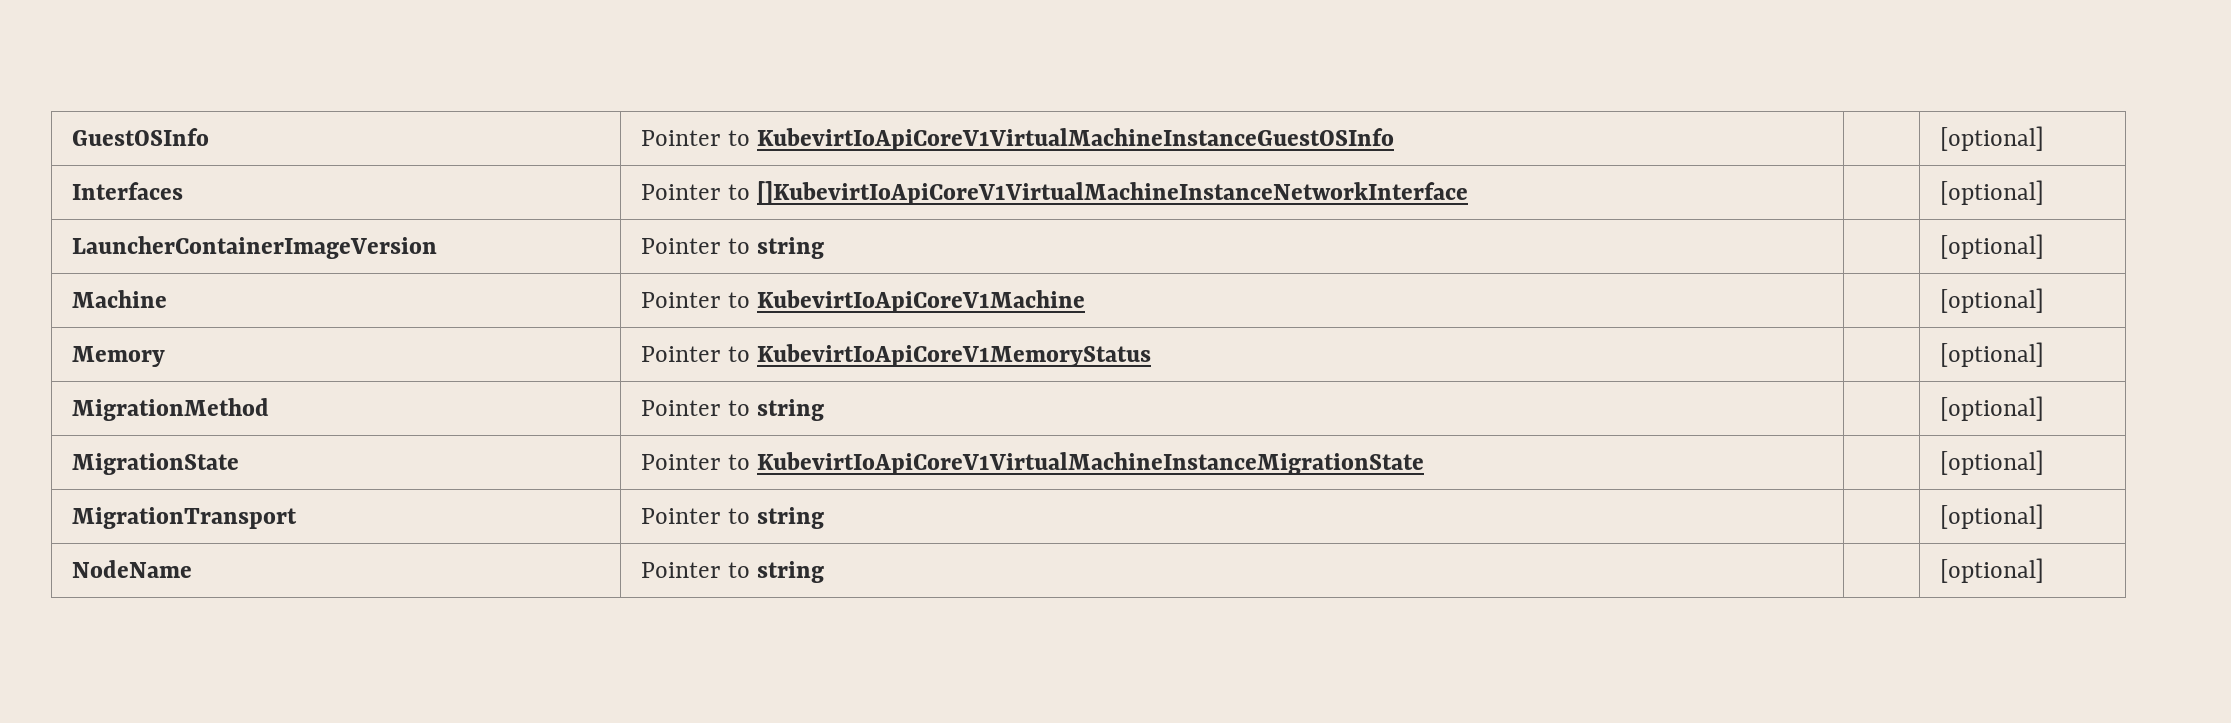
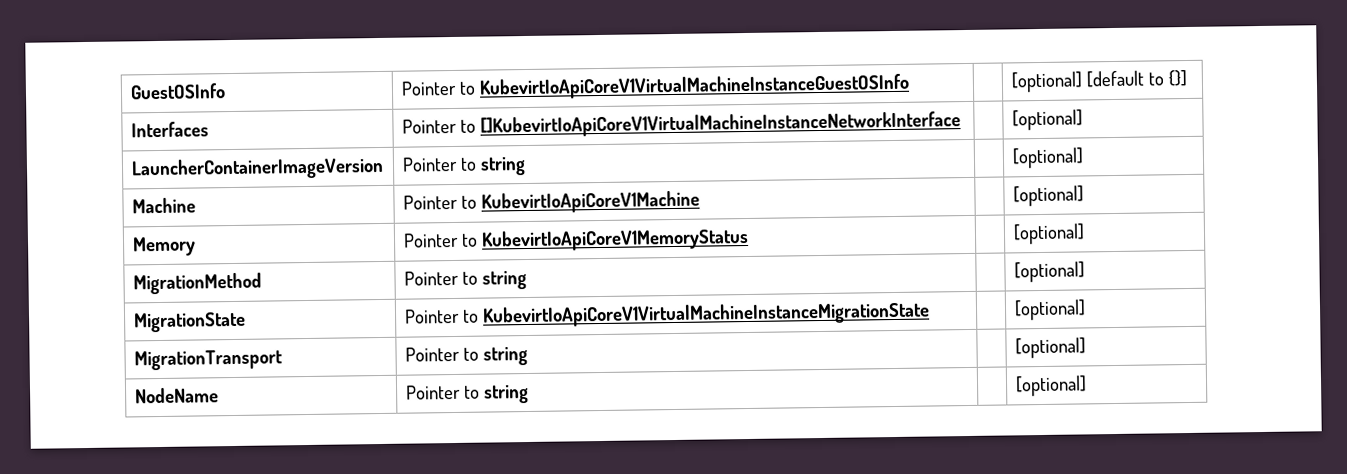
- GuestOSInfo | Pointer to KubevirtIoApiCoreV1VirtualMachineInstanceGuestOSInfo | | [optional]
+ GuestOSInfo | Pointer to KubevirtIoApiCoreV1VirtualMachineInstanceGuestOSInfo | | [optional] [default to {}]

